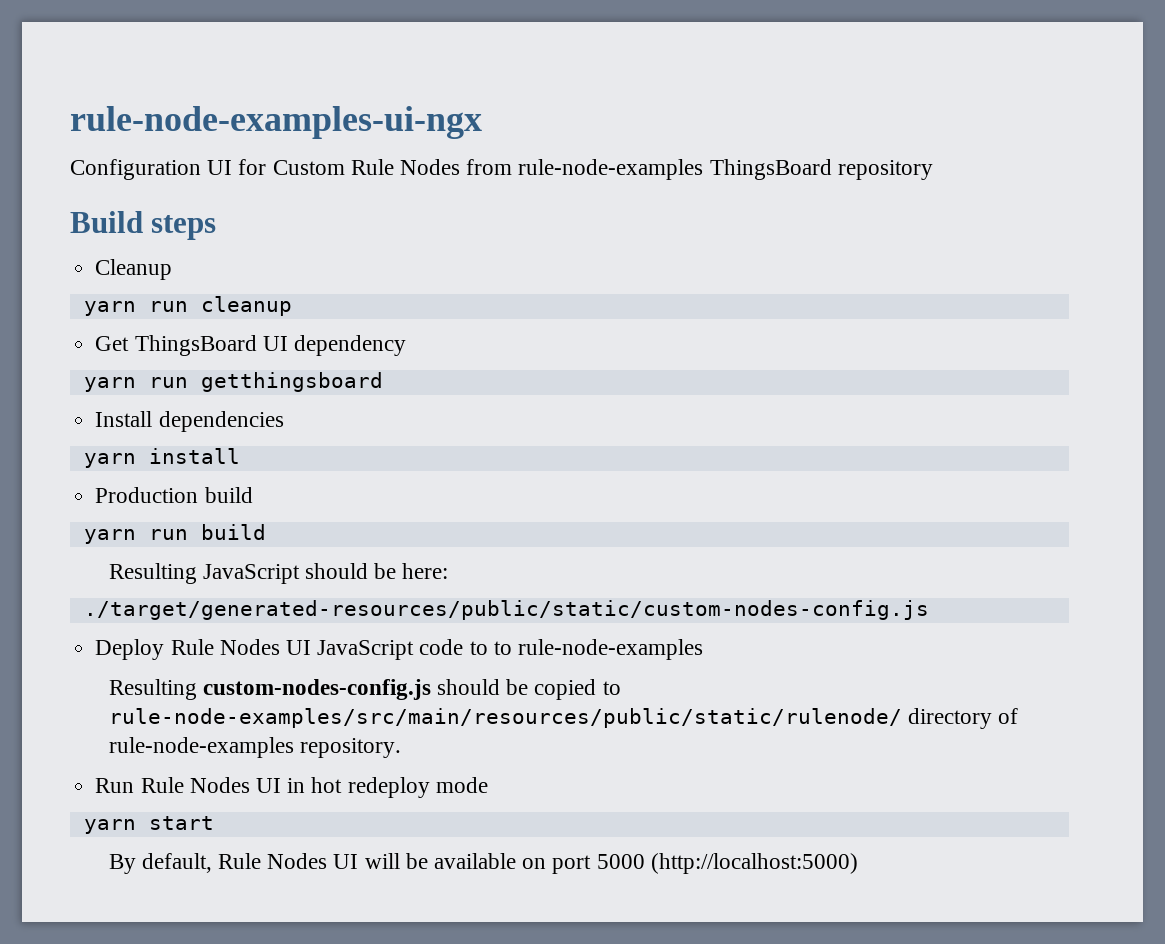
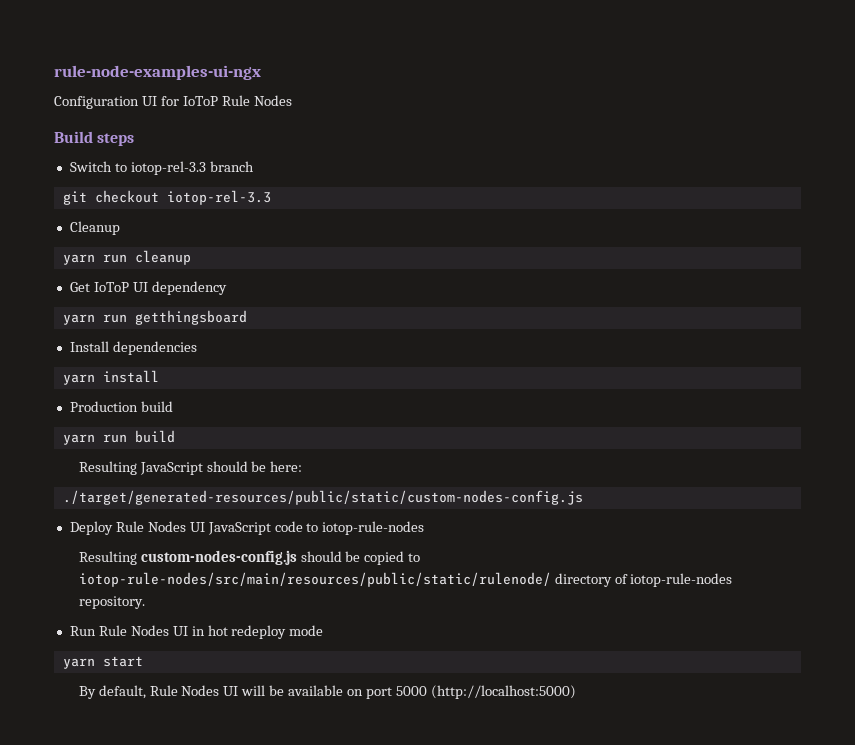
- Configuration UI for Custom Rule Nodes from rule-node-examples ThingsBoard repository
+ Configuration UI for IoToP Rule Nodes
  Build steps
+ Switch to iotop-rel-3.3 branch
+ git checkout iotop-rel-3.3
- Get ThingsBoard UI dependency
+ Get IoToP UI dependency
- Deploy Rule Nodes UI JavaScript code to to rule-node-examples
+ Deploy Rule Nodes UI JavaScript code to iotop-rule-nodes
- Resulting custom-nodes-config.js should be copied to rule-node-examples/src/main/resources/public/static/rulenode/ directory of rule-node-examples repository.
+ Resulting custom-nodes-config.js should be copied to iotop-rule-nodes/src/main/resources/public/static/rulenode/ directory of iotop-rule-nodes repository.

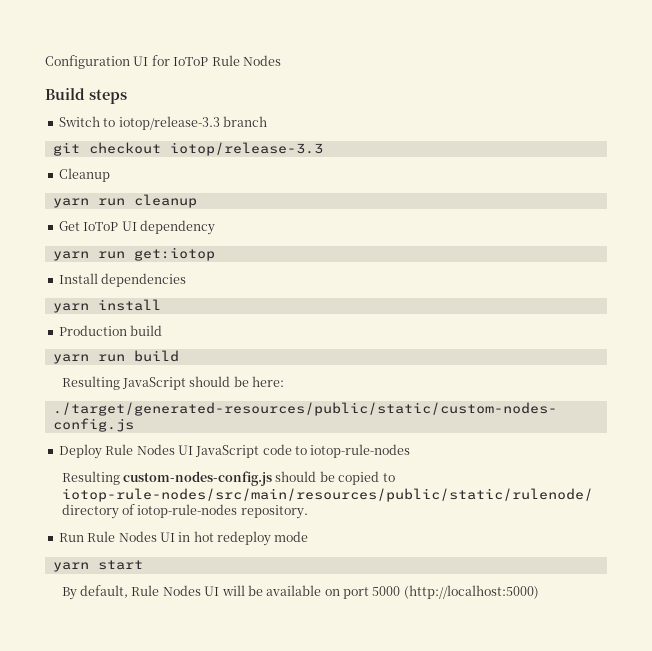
- rule-node-examples-ui-ngx
- Switch to iotop-rel-3.3 branch
+ Switch to iotop/release-3.3 branch
- git checkout iotop-rel-3.3
+ git checkout iotop/release-3.3
- yarn run getthingsboard
+ yarn run get:iotop

